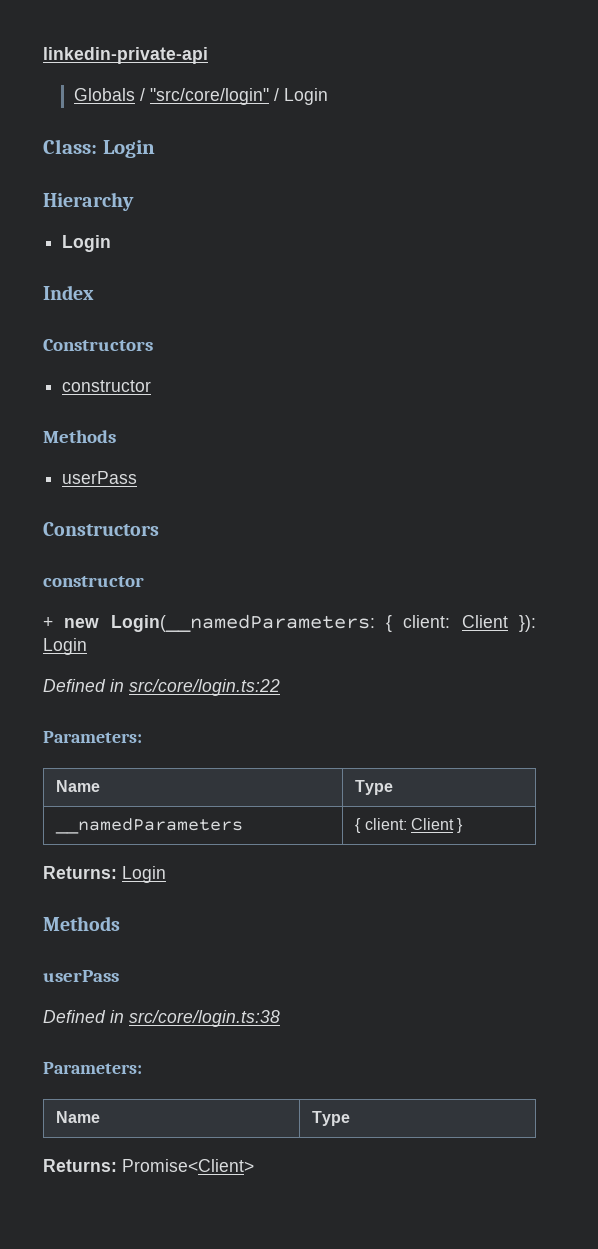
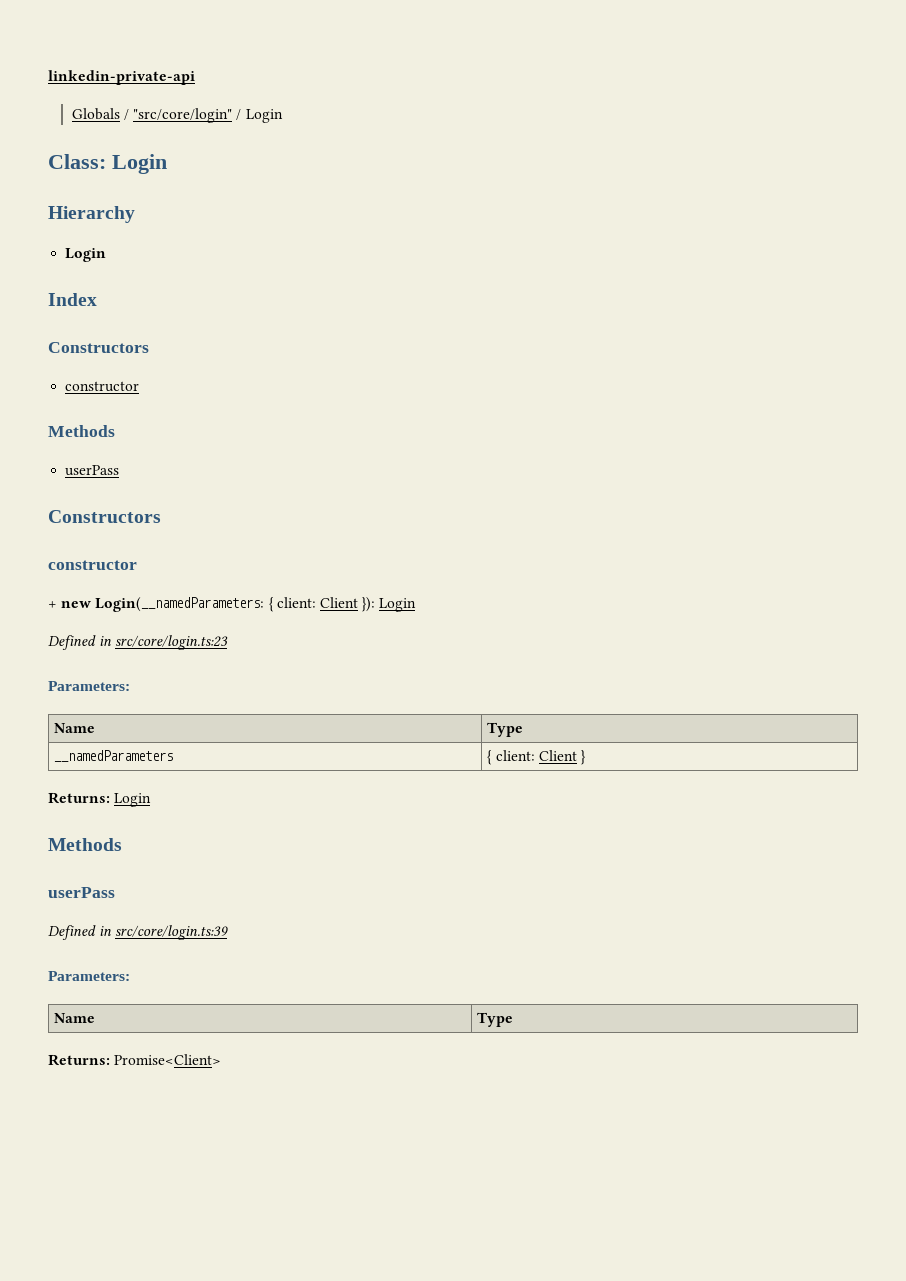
- Defined in src/core/login.ts:22
+ Defined in src/core/login.ts:23
- Defined in src/core/login.ts:38
+ Defined in src/core/login.ts:39

